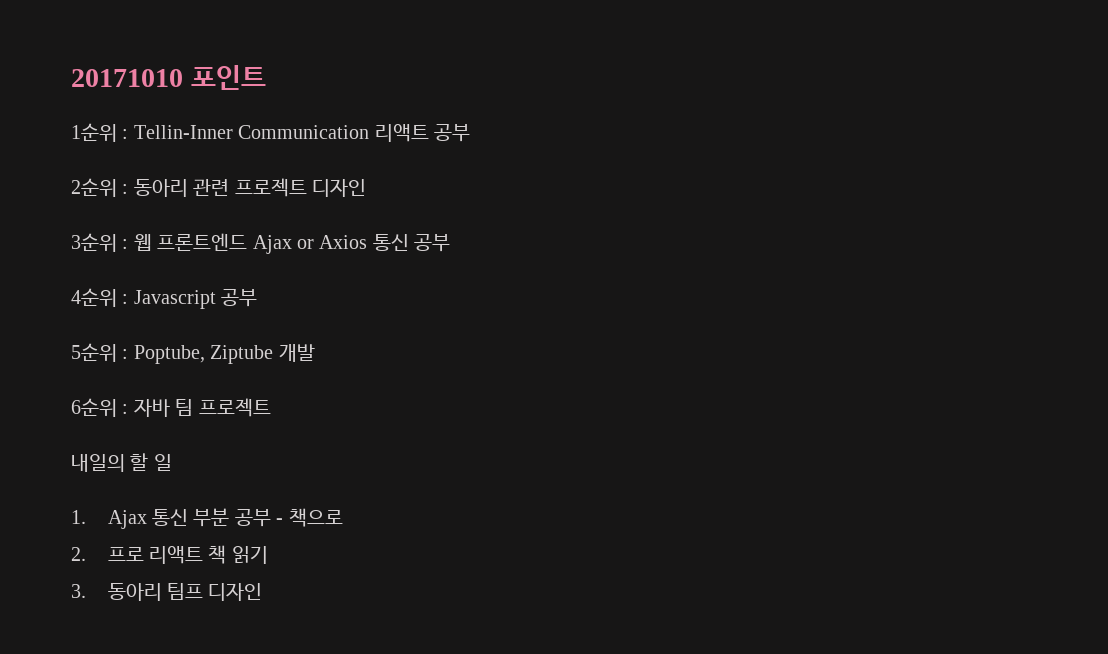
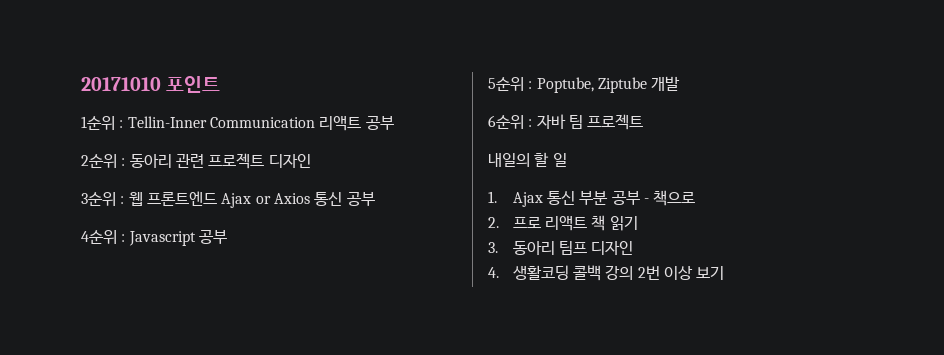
+ 4. 생활코딩 콜백 강의 2번 이상 보기

